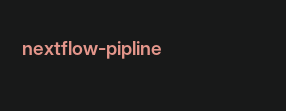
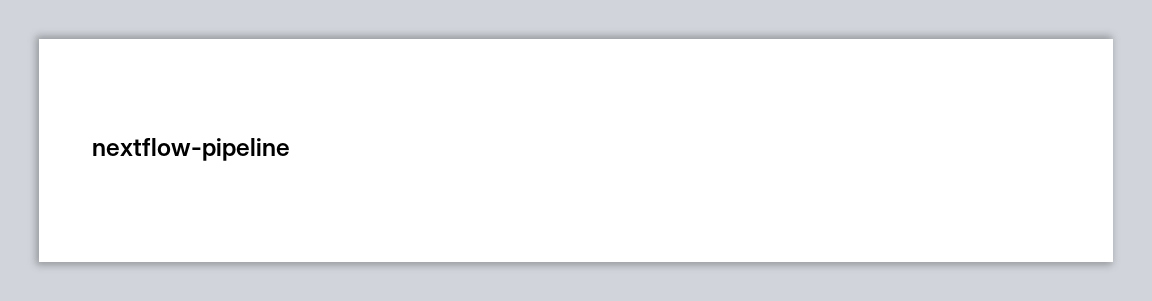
- nextflow-pipline
+ nextflow-pipeline

